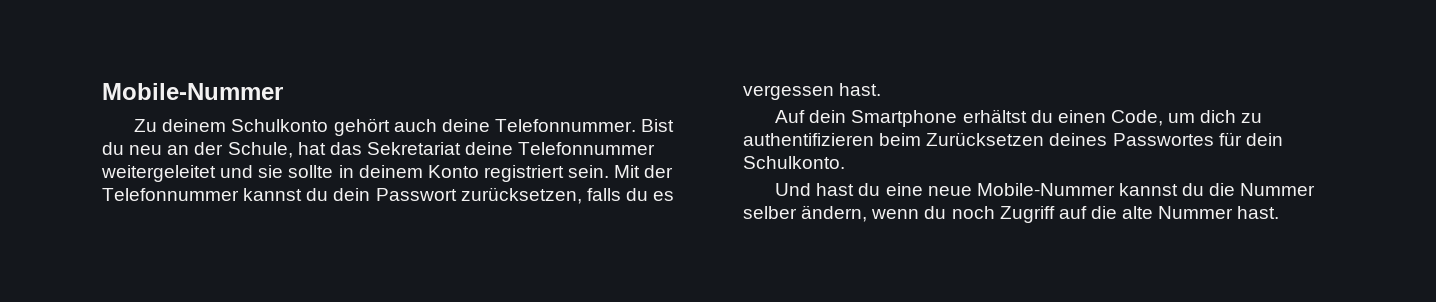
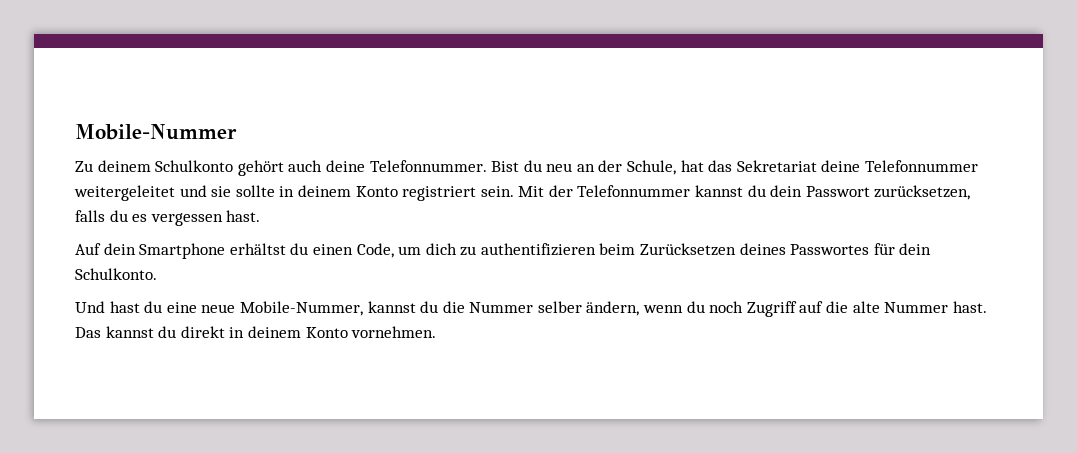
- Und hast du eine neue Mobile-Nummer kannst du die Nummer selber ändern, wenn du noch Zugriff auf die alte Nummer hast.
+ Und hast du eine neue Mobile-Nummer, kannst du die Nummer selber ändern, wenn du noch Zugriff auf die alte Nummer hast.
+ Das kannst du direkt in deinem Konto vornehmen.

